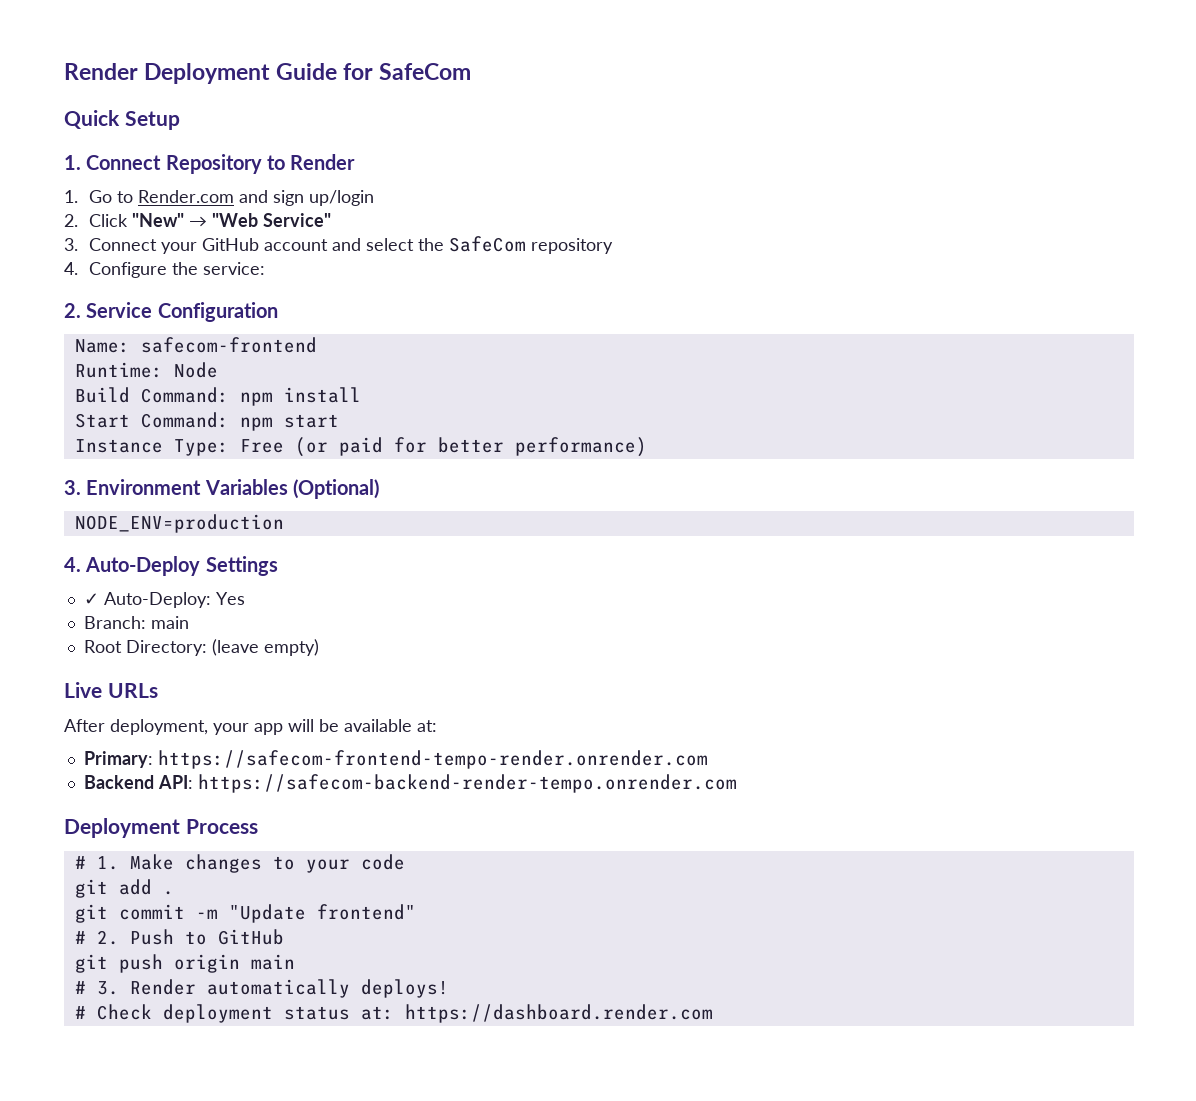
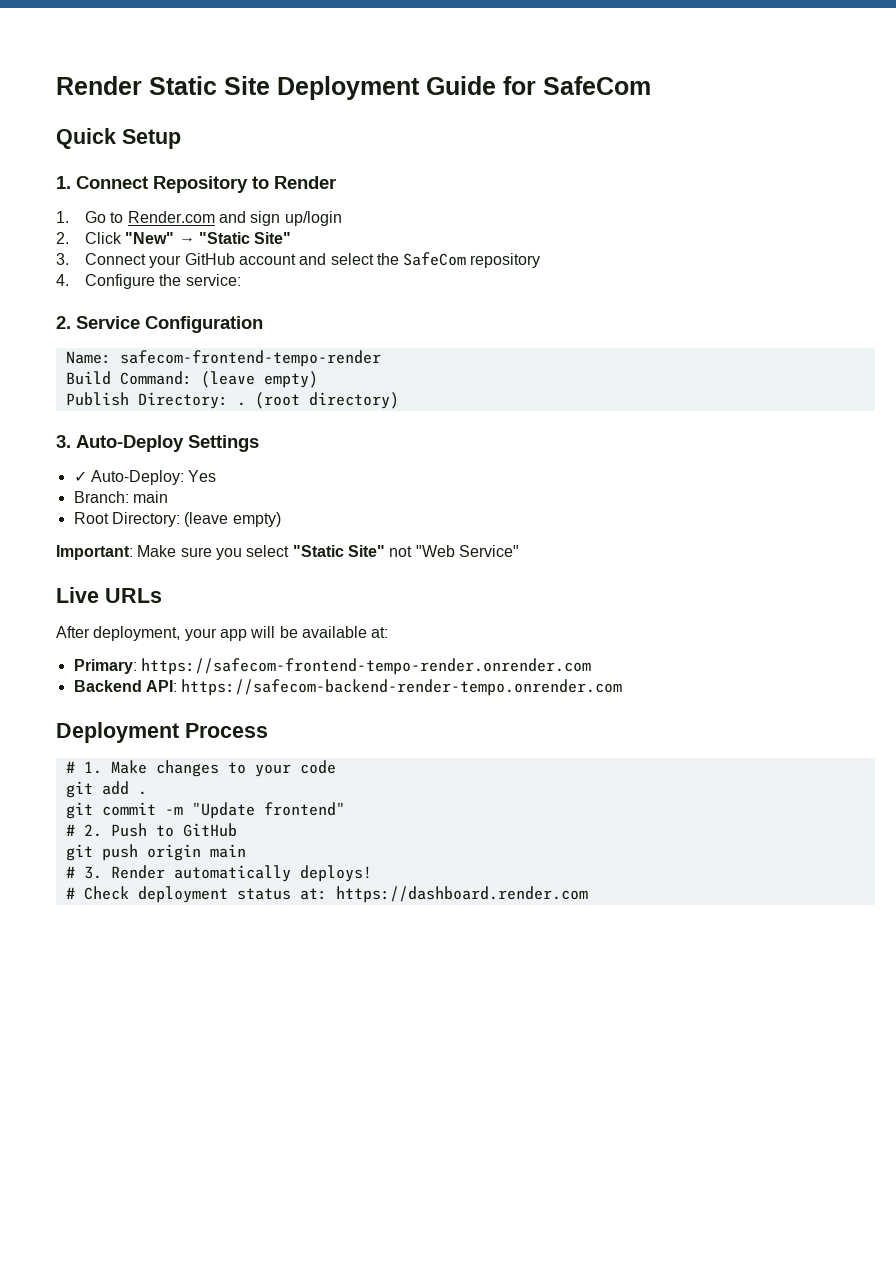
- Render Deployment Guide for SafeCom
+ Render Static Site Deployment Guide for SafeCom
- 2. Click "New" → "Web Service"
+ 2. Click "New" → "Static Site"
- Name: safecom-frontend
- Runtime: Node
+ Name: safecom-frontend-tempo-render
- Build Command: npm install
- Start Command: npm start
- Instance Type: Free (or paid for better performance)
- 3. Environment Variables (Optional)
- NODE_ENV=production
- 4. Auto-Deploy Settings
+ Build Command: (leave empty)
+ Publish Directory: . (root directory)
+ 3. Auto-Deploy Settings
+ Important: Make sure you select "Static Site" not "Web Service"

